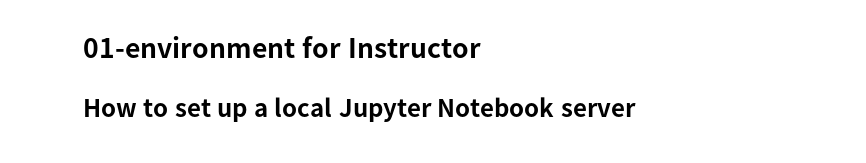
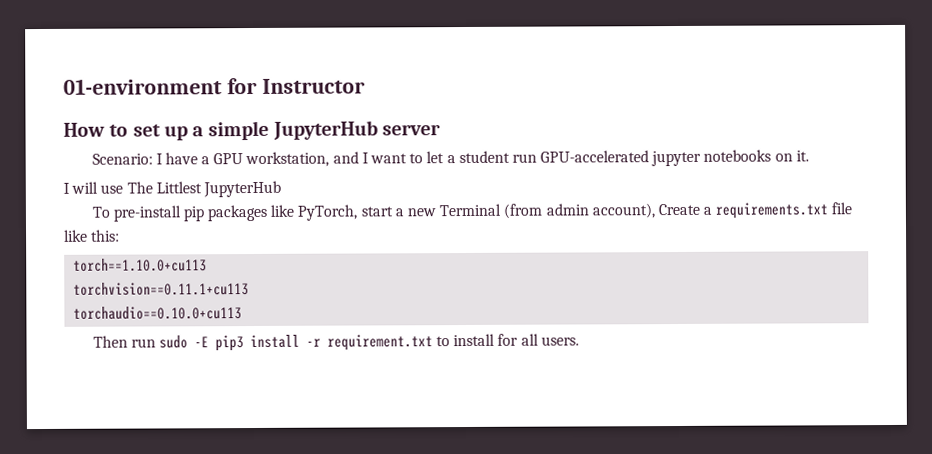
- How to set up a local Jupyter Notebook server
+ How to set up a simple JupyterHub server
+ Scenario: I have a GPU workstation, and I want to let a student run GPU-accelerated jupyter notebooks on it.
+ I will use The Littlest JupyterHub
+ To pre-install pip packages like PyTorch, start a new Terminal (from admin account), Create a requirements.txt file like this:
+ torch==1.10.0+cu113
+ torchvision==0.11.1+cu113
+ torchaudio==0.10.0+cu113
+ Then run sudo -E pip3 install -r requirement.txt to install for all users.

